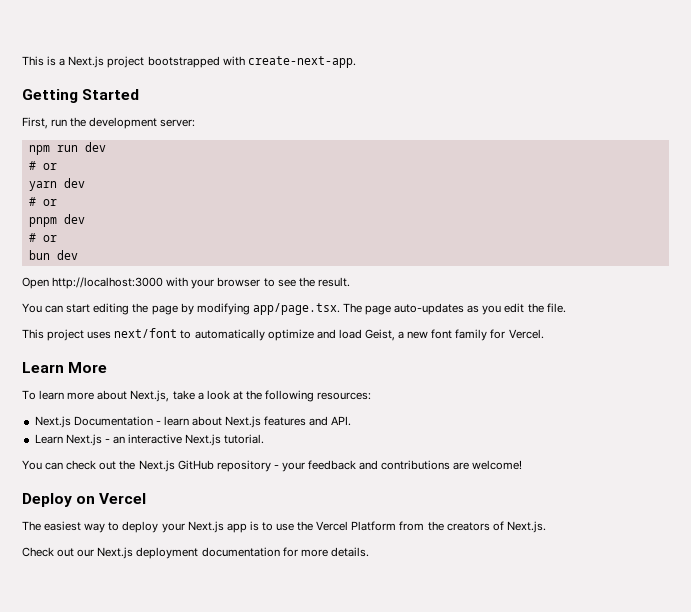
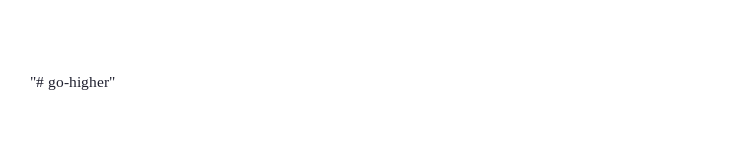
- This is a Next.js project bootstrapped with create-next-app.
- Getting Started
- First, run the development server:
- npm run dev
- # or
- yarn dev
- # or
- pnpm dev
- # or
- bun dev
- Open http://localhost:3000 with your browser to see the result.
- You can start editing the page by modifying app/page.tsx. The page auto-updates as you edit the file.
- This project uses next/font to automatically optimize and load Geist, a new font family for Vercel.
- Learn More
- To learn more about Next.js, take a look at the following resources:
- Next.js Documentation - learn about Next.js features and API.
- Learn Next.js - an interactive Next.js tutorial.
- You can check out the Next.js GitHub repository - your feedback and contributions are welcome!
- Deploy on Vercel
- The easiest way to deploy your Next.js app is to use the Vercel Platform from the creators of Next.js.
- Check out our Next.js deployment documentation for more details.
+ "# go-higher"

